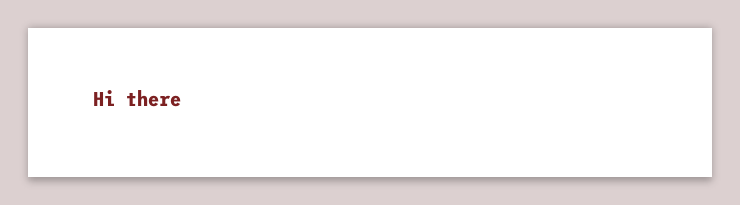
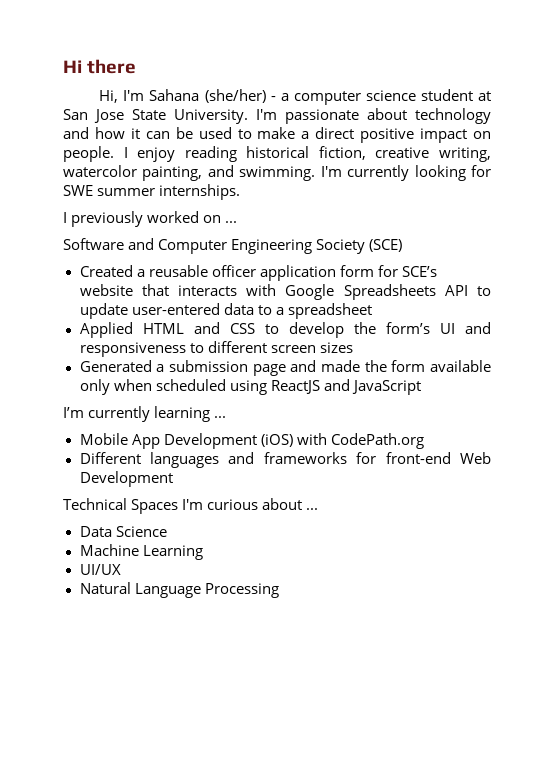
+ Hi, I'm Sahana (she/her) - a computer science student at San Jose State University. I'm passionate about technology and how it can be used to make a direct positive impact on people. I enjoy reading historical fiction, creative writing, watercolor painting, and swimming. I'm currently looking for SWE summer internships.
+ I previously worked on ...
+ Software and Computer Engineering Society (SCE)
+ Created a reusable officer application form for SCE’s website that interacts with Google Spreadsheets API to update user-entered data to a spreadsheet
+ Applied HTML and CSS to develop the form’s UI and responsiveness to different screen sizes
+ Generated a submission page and made the form available only when scheduled using ReactJS and JavaScript
+ I’m currently learning ...
+ Mobile App Development (iOS) with CodePath.org
+ Different languages and frameworks for front-end Web Development
+ Technical Spaces I'm curious about ...
+ Data Science
+ Machine Learning
+ UI/UX
+ Natural Language Processing

